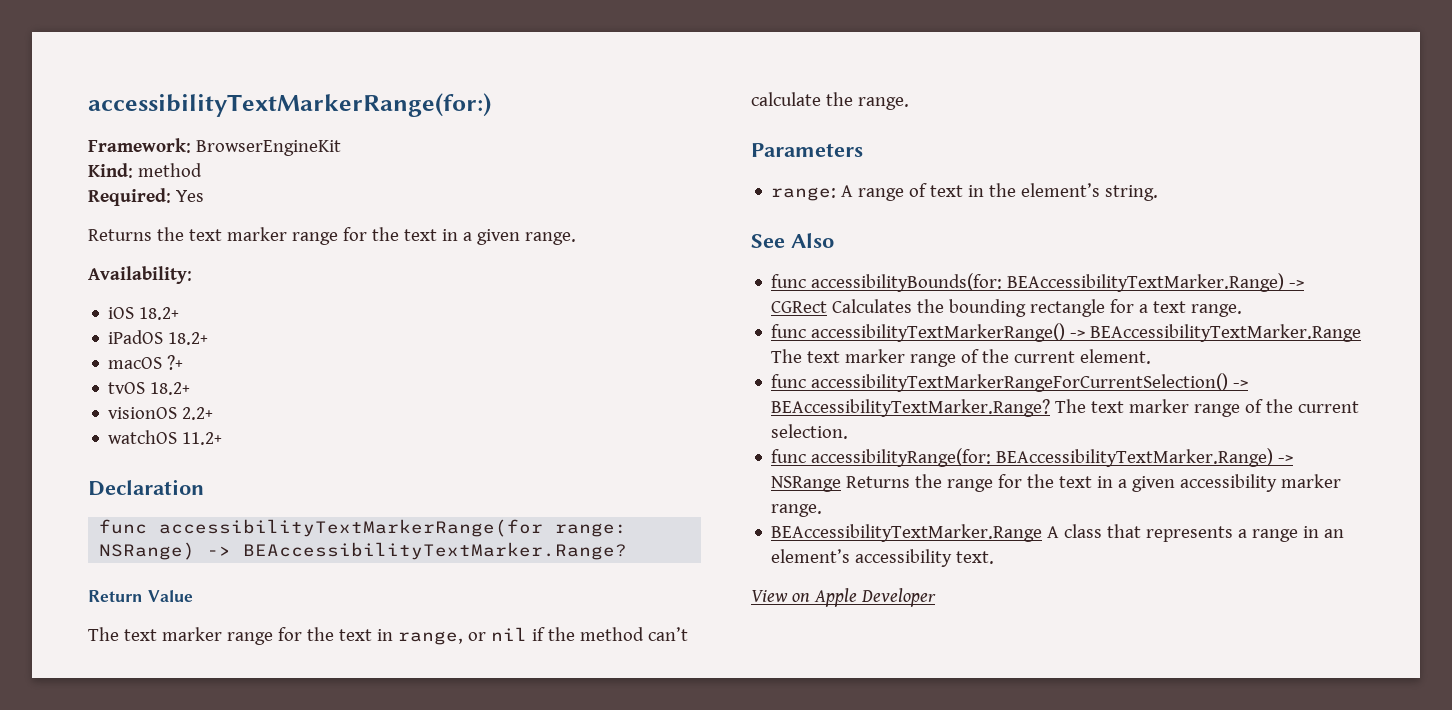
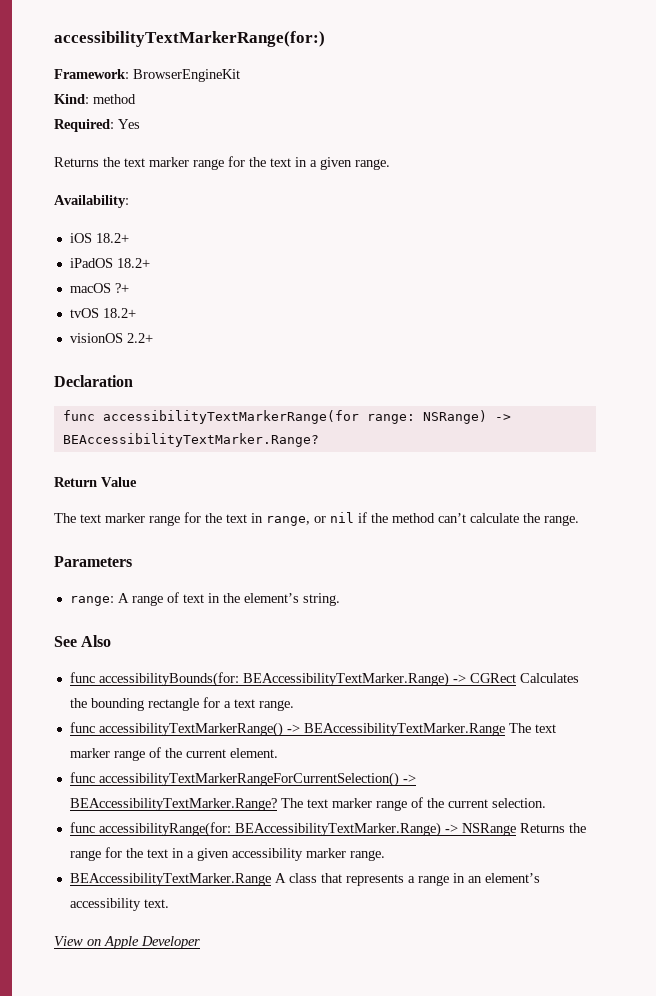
- watchOS 11.2+

